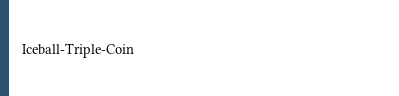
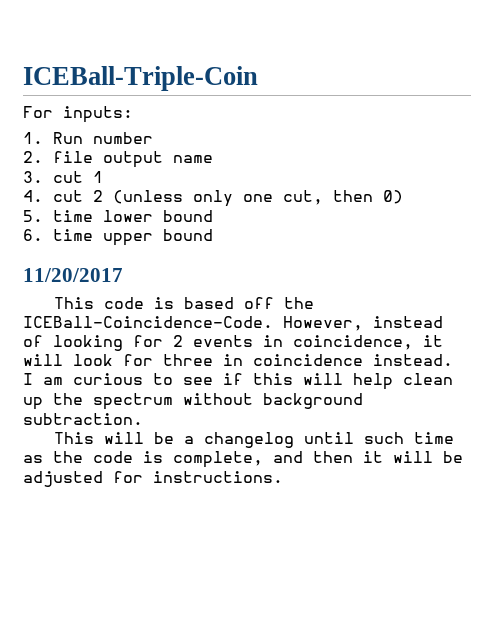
- Iceball-Triple-Coin
+ ICEBall-Triple-Coin
+ For inputs:
+ 1. Run number
+ 2. file output name
+ 3. cut 1
+ 4. cut 2 (unless only one cut, then 0)
+ 5. time lower bound
+ 6. time upper bound
+ 11/20/2017
+ This code is based off the ICEBall-Coincidence-Code. However, instead of looking for 2 events in coincidence, it will look for three in coincidence instead. I am curious to see if this will help clean up the spectrum without background subtraction.
+ This will be a changelog until such time as the code is complete, and then it will be adjusted for instructions.

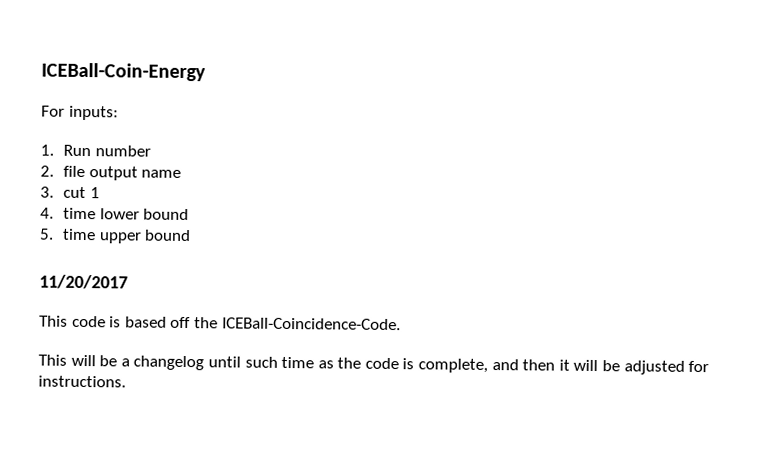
- ICEBall-Triple-Coin
+ ICEBall-Coin-Energy
- 4. cut 2 (unless only one cut, then 0)
- 5. time lower bound
+ 4. time lower bound
- 6. time upper bound
+ 5. time upper bound
- However, instead of looking for 2 events in coincidence, it will look for three in coincidence instead. I am curious to see if this will help clean up the spectrum without background subtraction.

